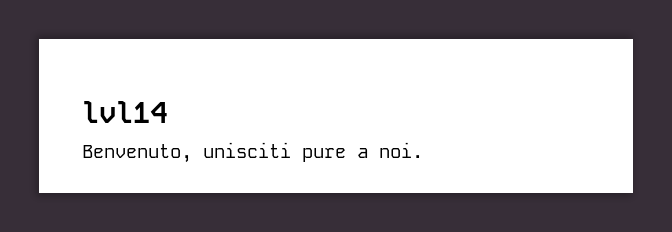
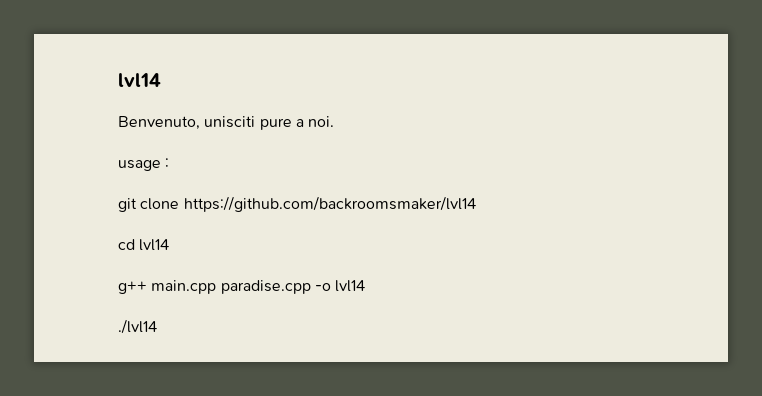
+ usage :
+ git clone https://github.com/backroomsmaker/lvl14
+ cd lvl14
+ g++ main.cpp paradise.cpp -o lvl14
+ ./lvl14

